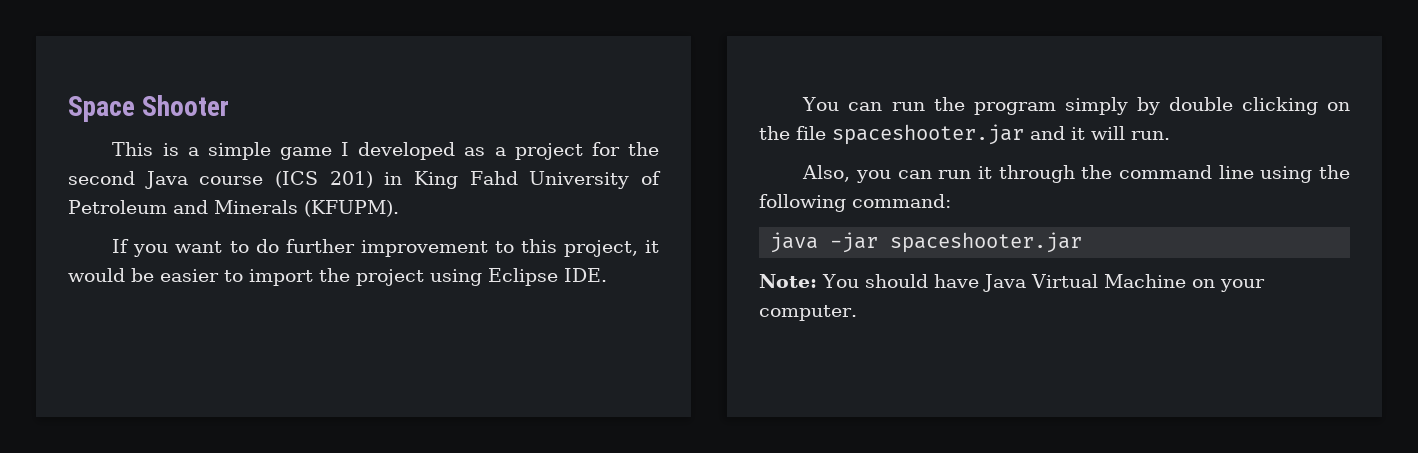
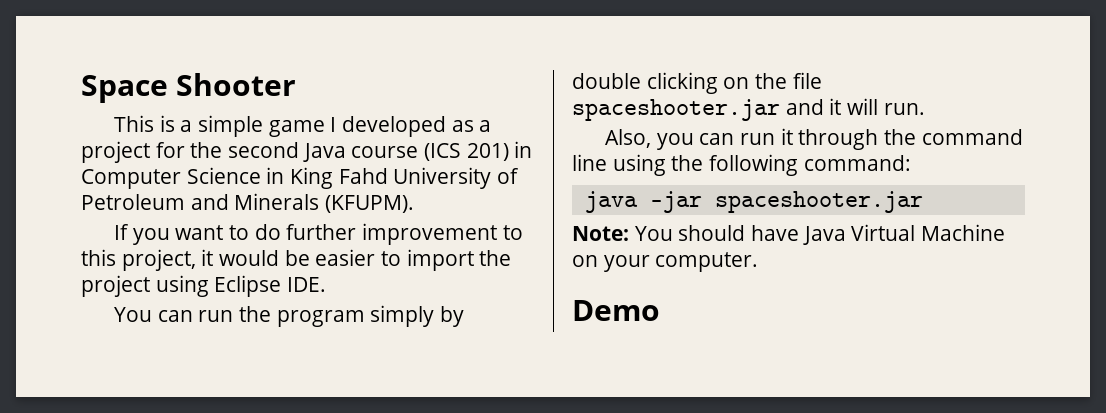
- This is a simple game I developed as a project for the second Java course (ICS 201) in King Fahd University of Petroleum and Minerals (KFUPM).
+ This is a simple game I developed as a project for the second Java course (ICS 201) in Computer Science in King Fahd University of Petroleum and Minerals (KFUPM).
+ Demo

